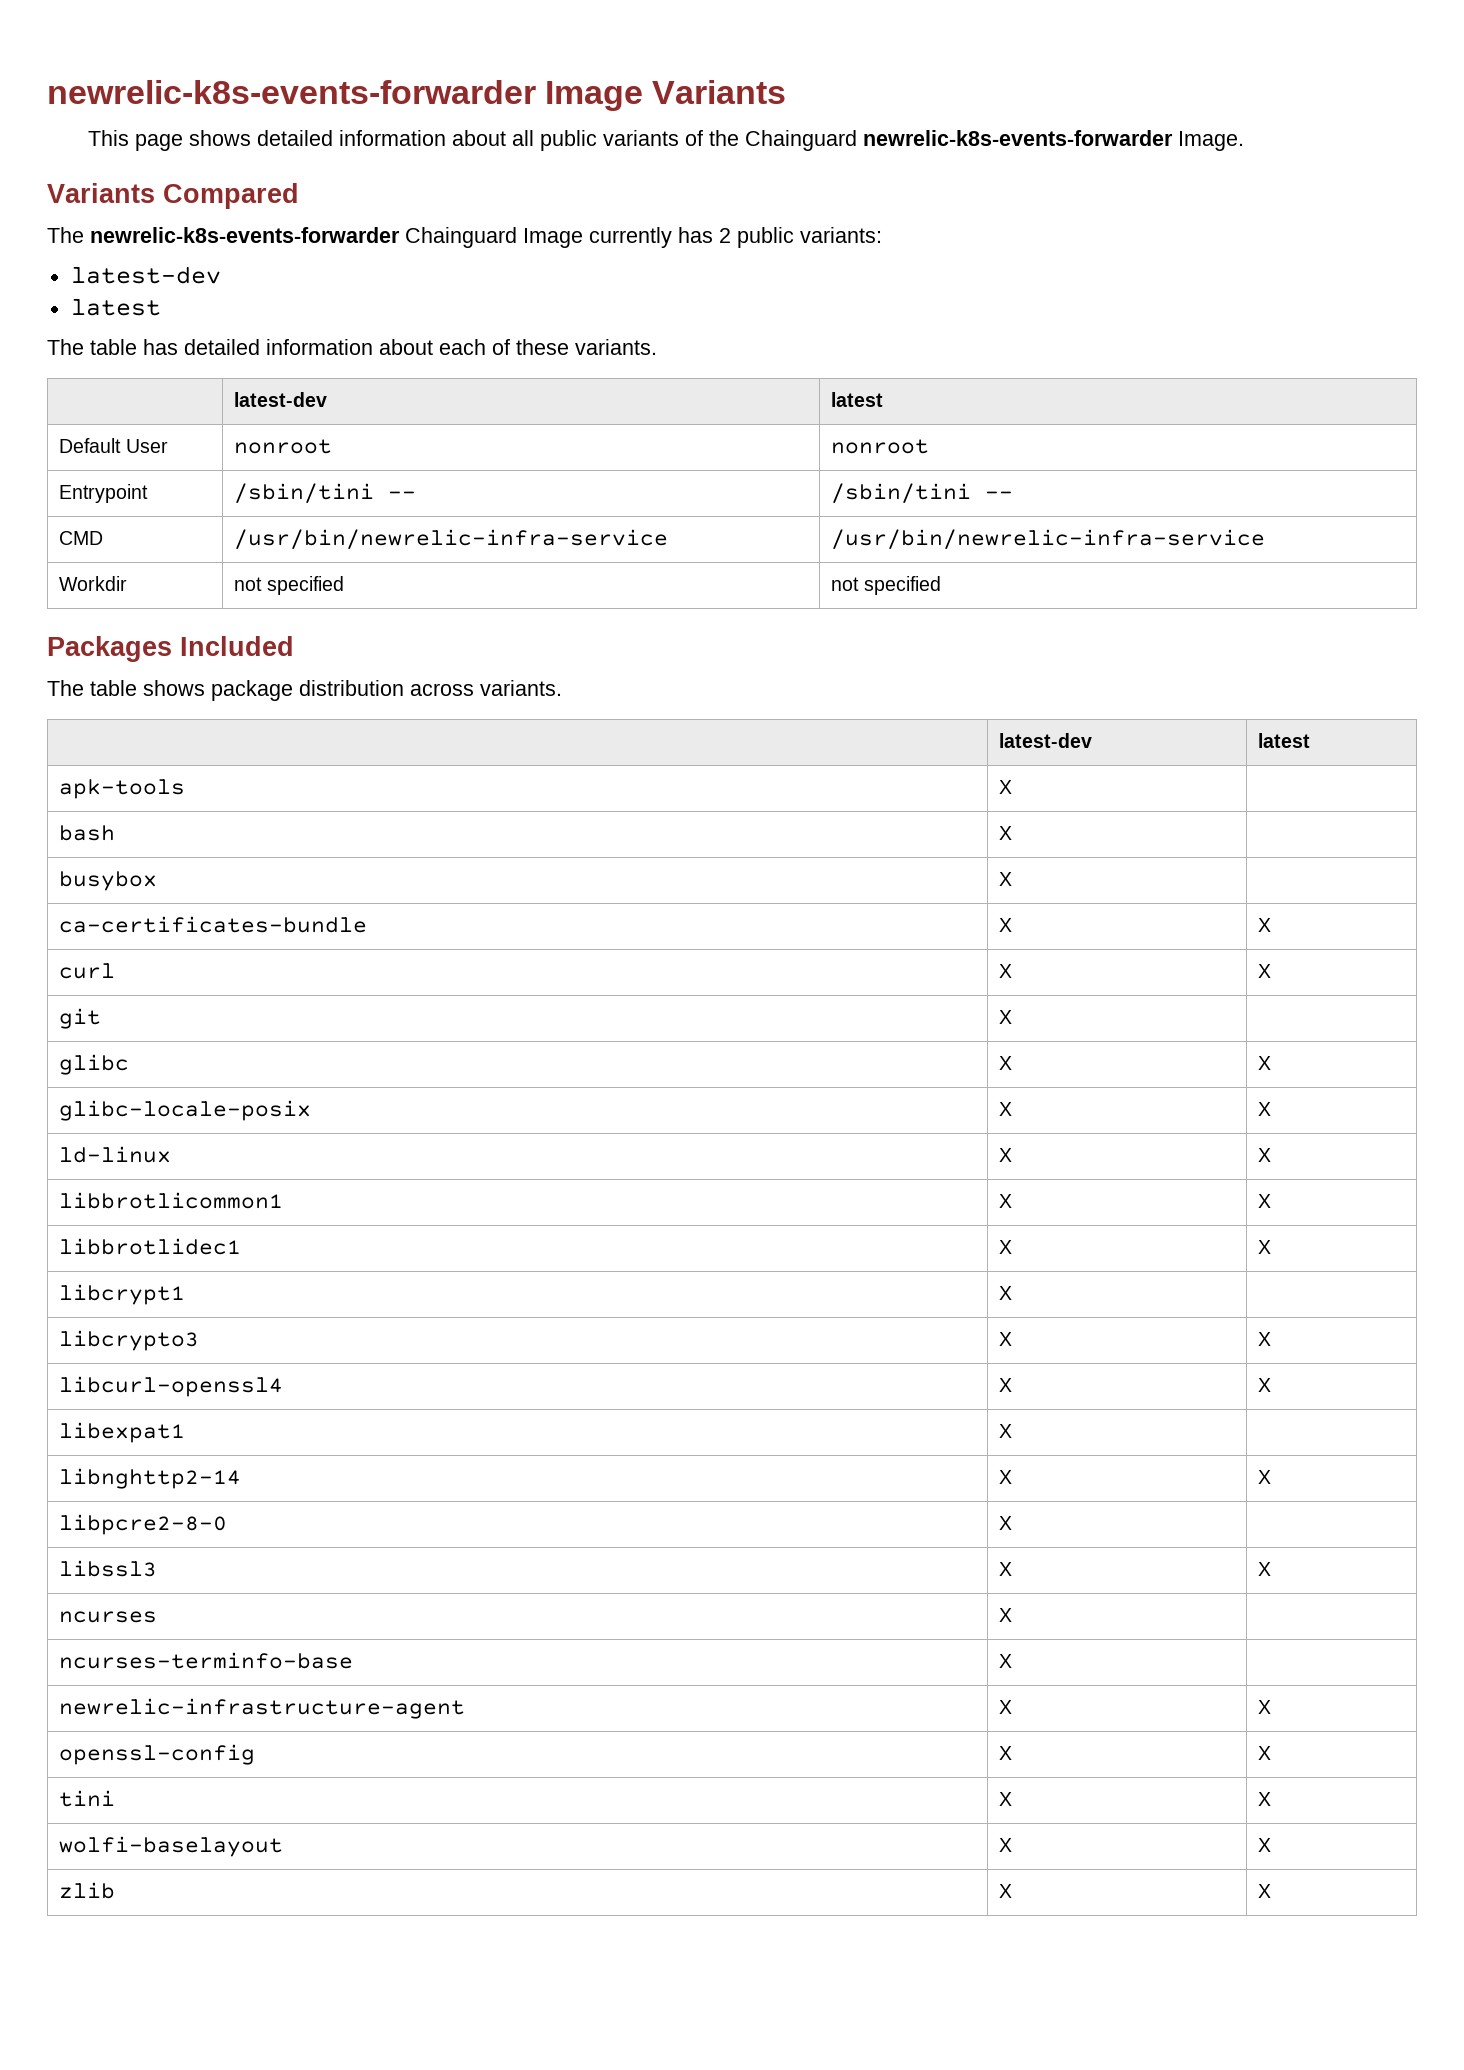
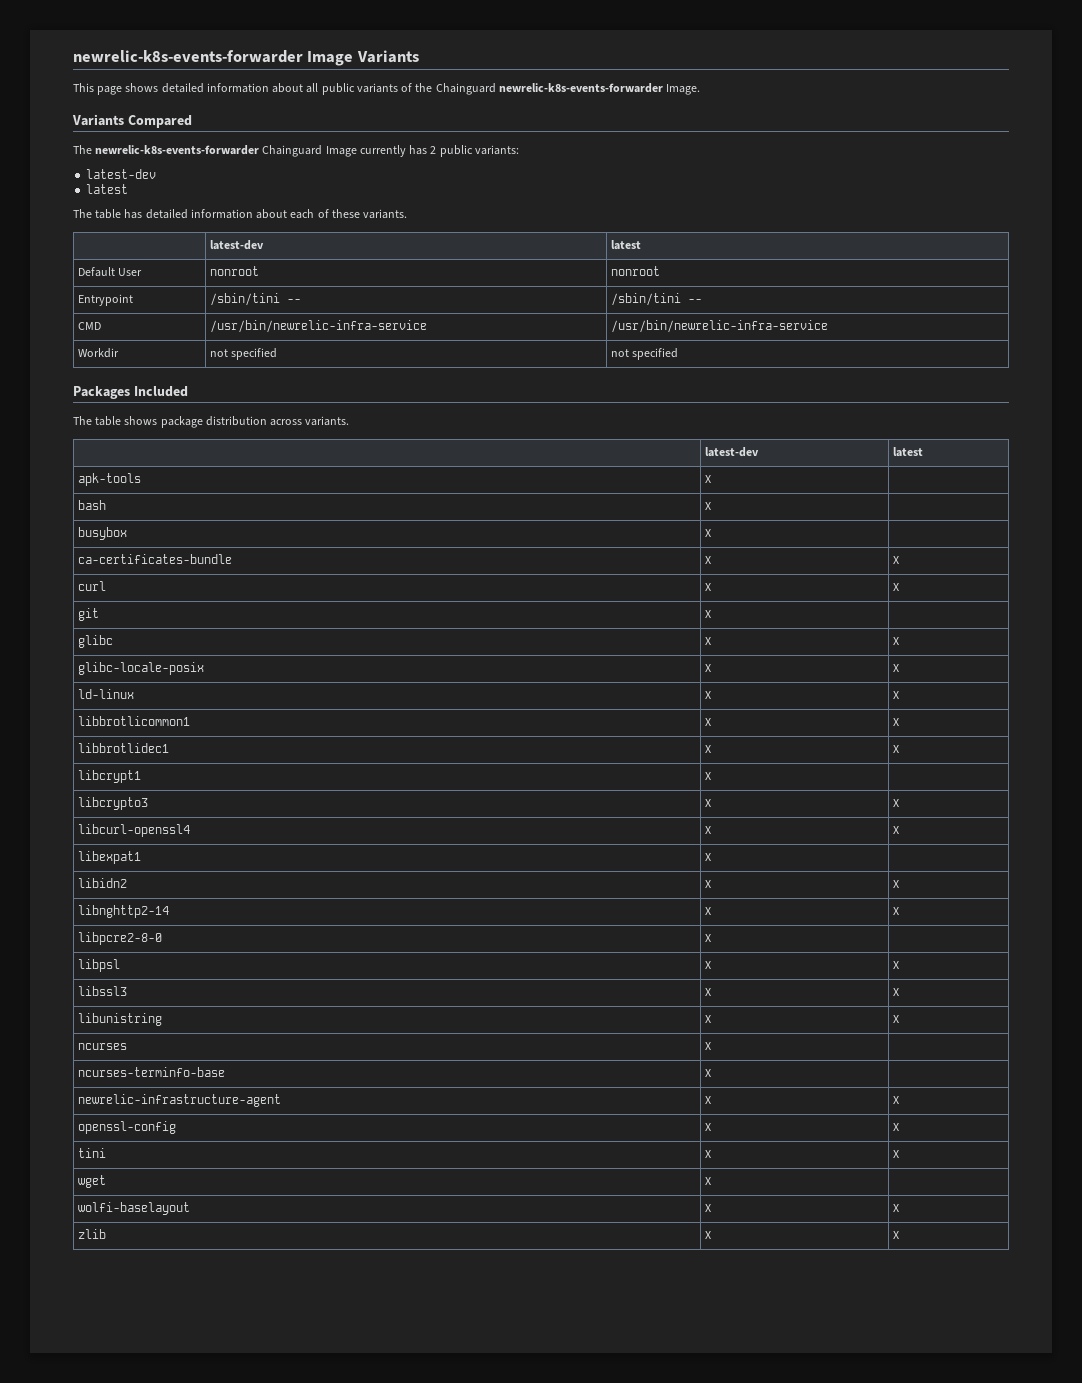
+ libidn2 | X | X
+ libpsl | X | X
+ libunistring | X | X
+ wget | X |

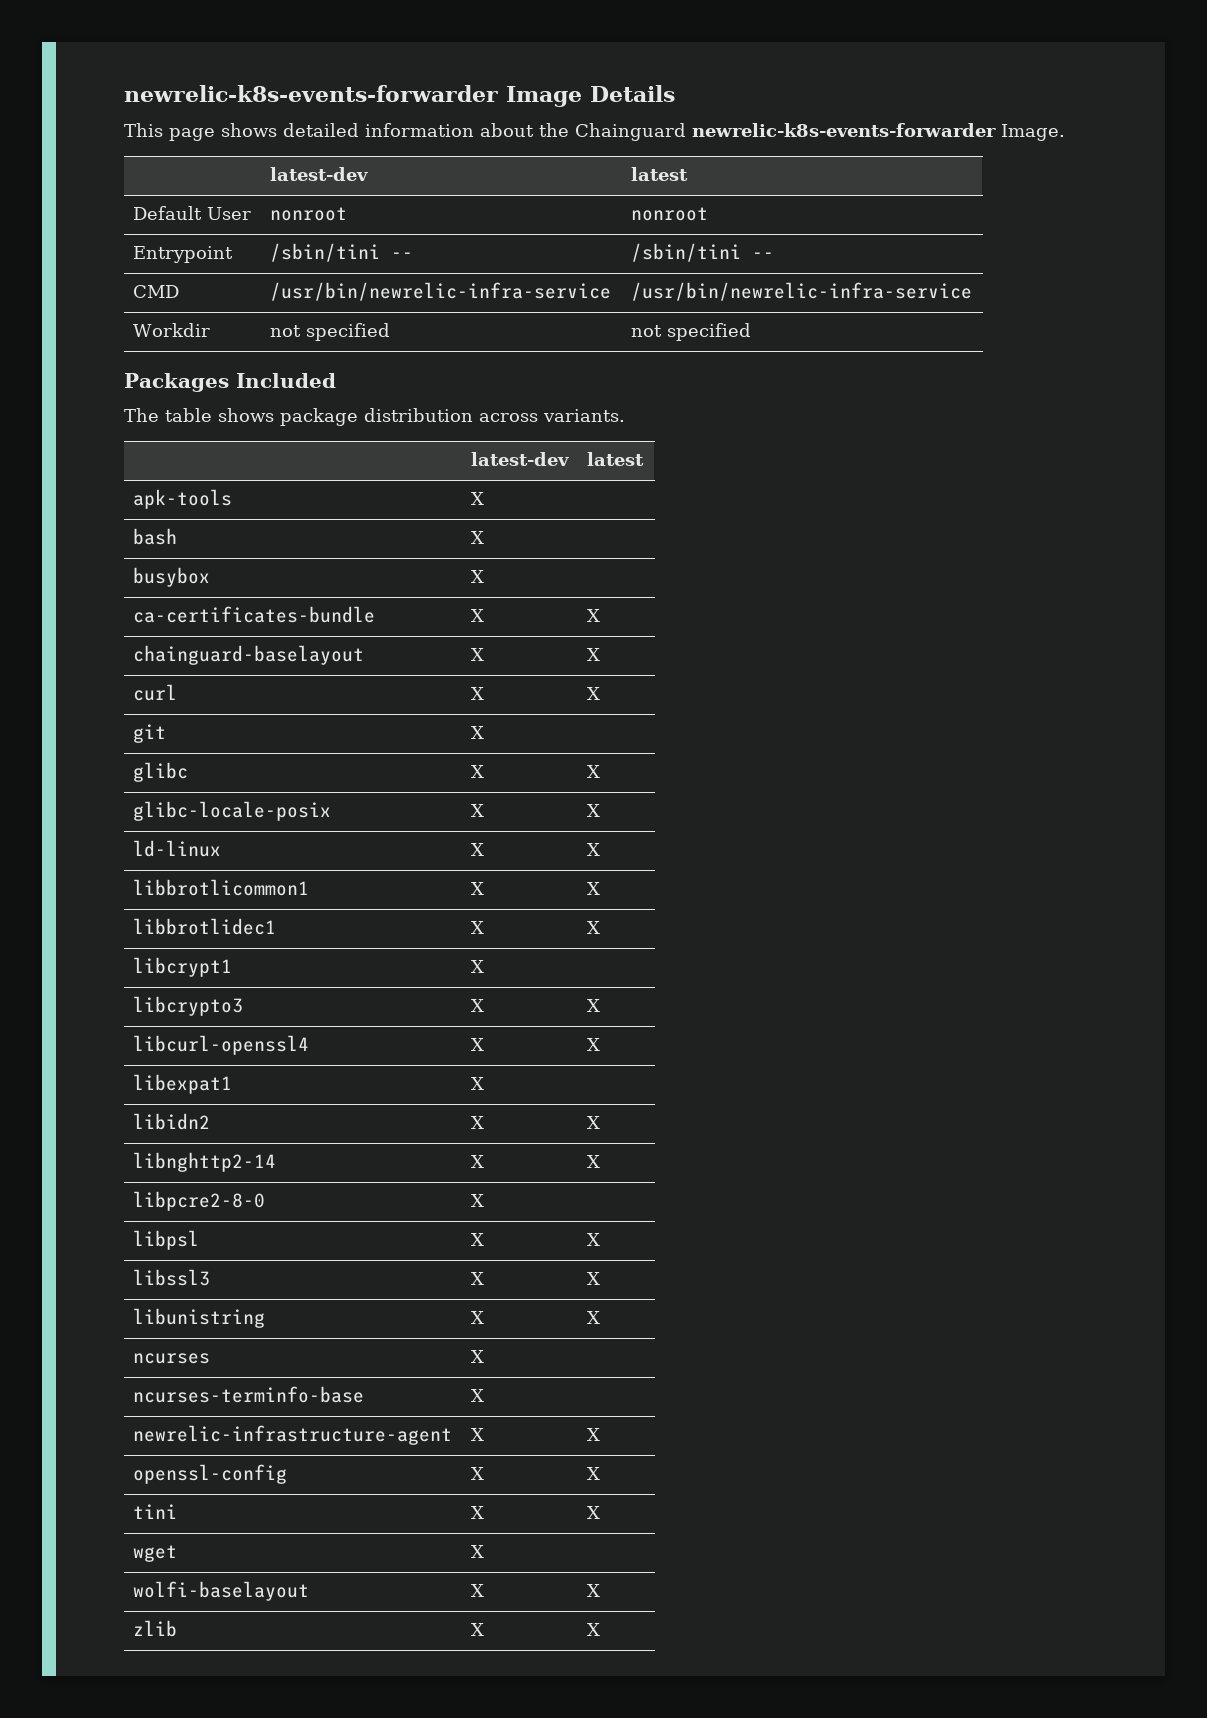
- newrelic-k8s-events-forwarder Image Variants
+ newrelic-k8s-events-forwarder Image Details
- This page shows detailed information about all public variants of the Chainguard newrelic-k8s-events-forwarder Image.
+ This page shows detailed information about the Chainguard newrelic-k8s-events-forwarder Image.
- Variants Compared
- The newrelic-k8s-events-forwarder Chainguard Image currently has 2 public variants:
- latest-dev
- latest
- The table has detailed information about each of these variants.
+ chainguard-baselayout | X | X

